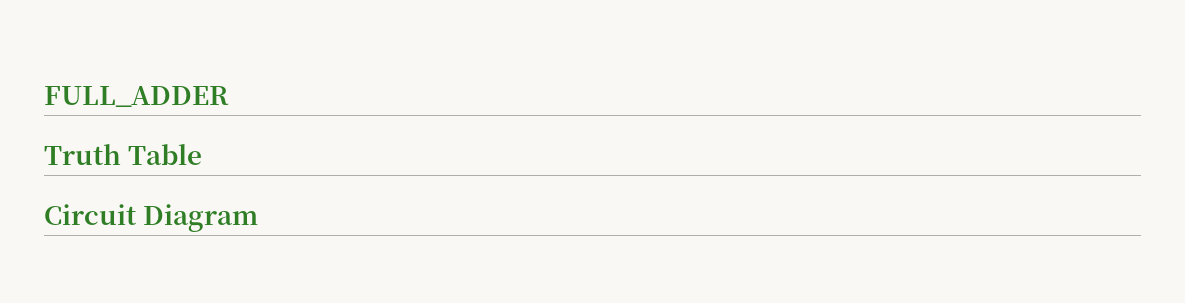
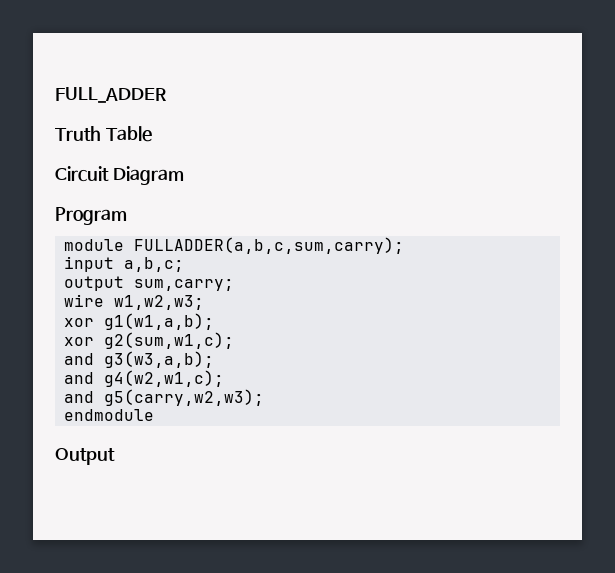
+ Program
+ module FULLADDER(a,b,c,sum,carry);
+ input a,b,c;
+ output sum,carry;
+ wire w1,w2,w3;
+ xor g1(w1,a,b);
+ xor g2(sum,w1,c);
+ and g3(w3,a,b);
+ and g4(w2,w1,c);
+ and g5(carry,w2,w3);
+ endmodule
+ Output

